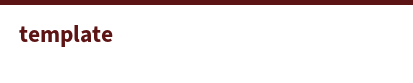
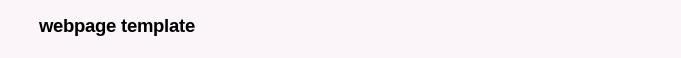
- template
+ webpage template

